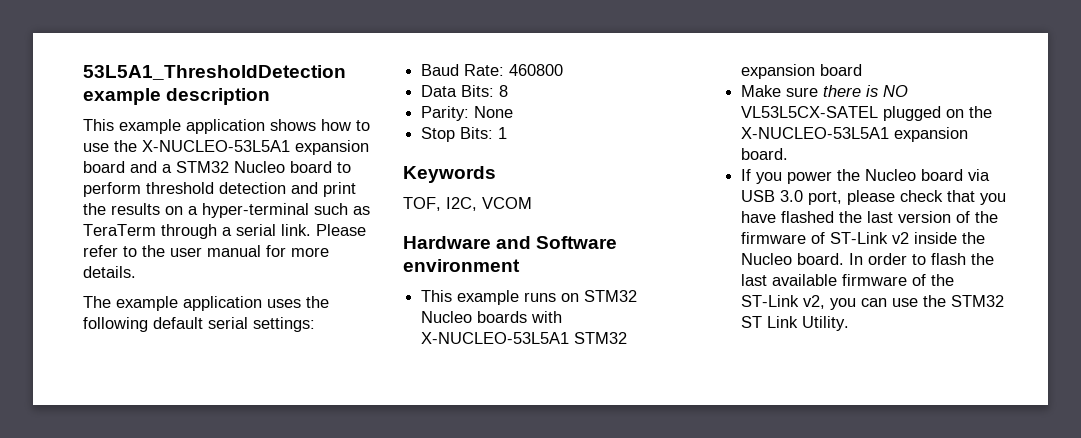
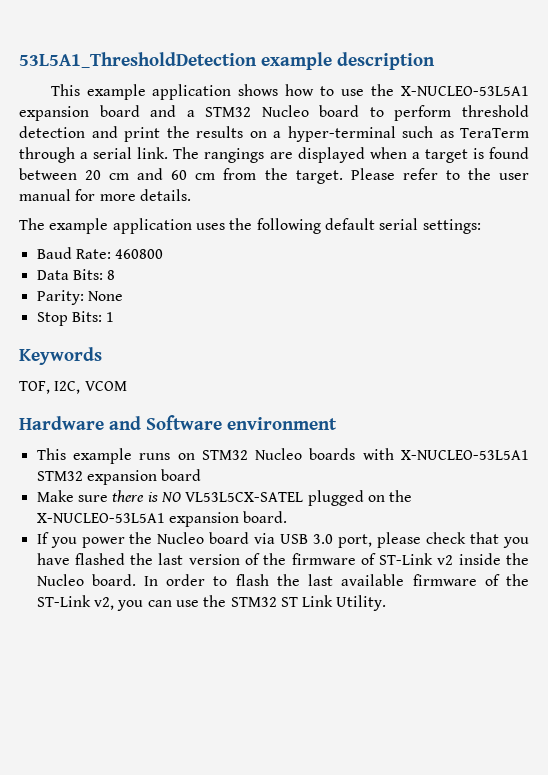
+ The rangings are displayed when a target is found between 20 cm and 60 cm from the target.

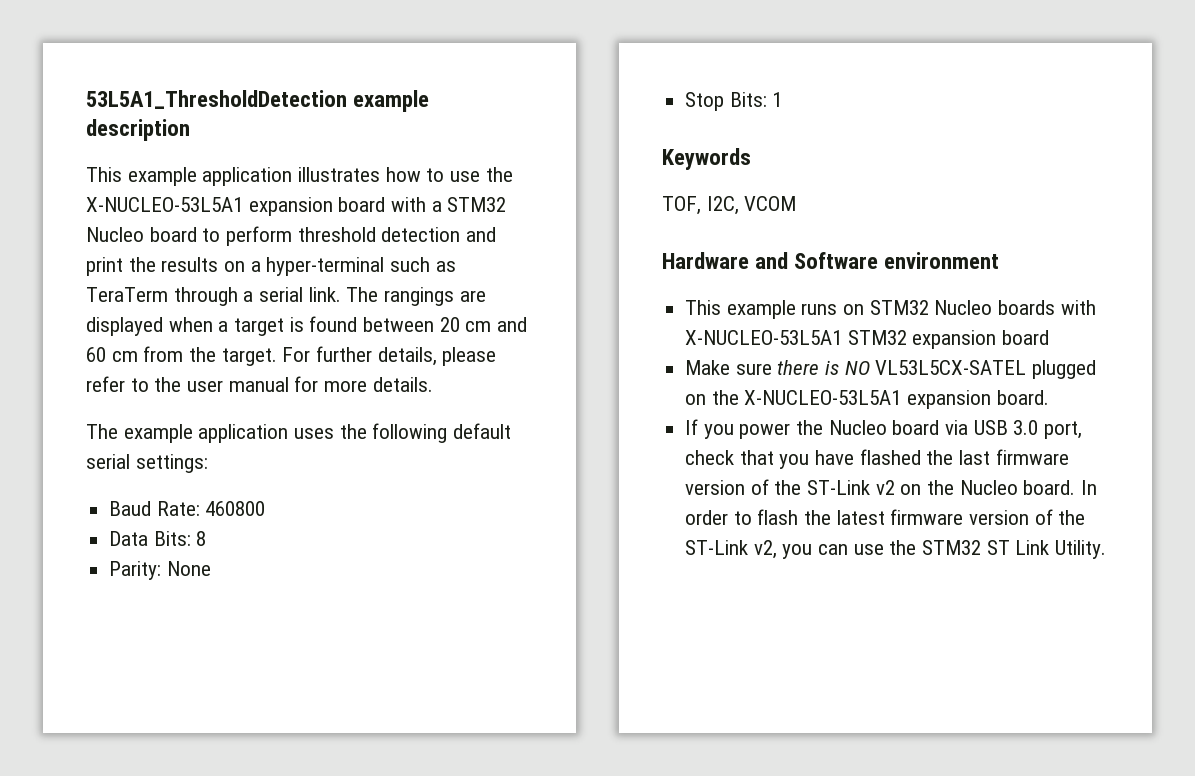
- This example application shows how to use the X-NUCLEO-53L5A1 expansion board and a STM32 Nucleo board to perform threshold detection and print the results on a hyper-terminal such as TeraTerm through a serial link.
+ This example application illustrates how to use the X-NUCLEO-53L5A1 expansion board with a STM32 Nucleo board to perform threshold detection and print the results on a hyper-terminal such as TeraTerm through a serial link.
- Please refer to the user manual for more details.
+ For further details, please refer to the user manual for more details.
- If you power the Nucleo board via USB 3.0 port, please check that you have flashed the last version of the firmware of ST-Link v2 inside the Nucleo board.
+ If you power the Nucleo board via USB 3.0 port, check that you have flashed the last firmware version of the ST-Link v2 on the Nucleo board.
- In order to flash the last available firmware of the ST-Link v2, you can use the STM32 ST Link Utility.
+ In order to flash the latest firmware version of the ST-Link v2, you can use the STM32 ST Link Utility.

